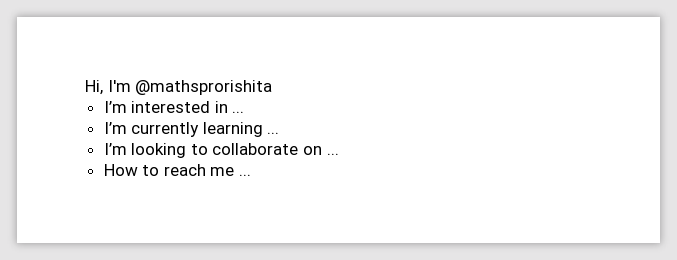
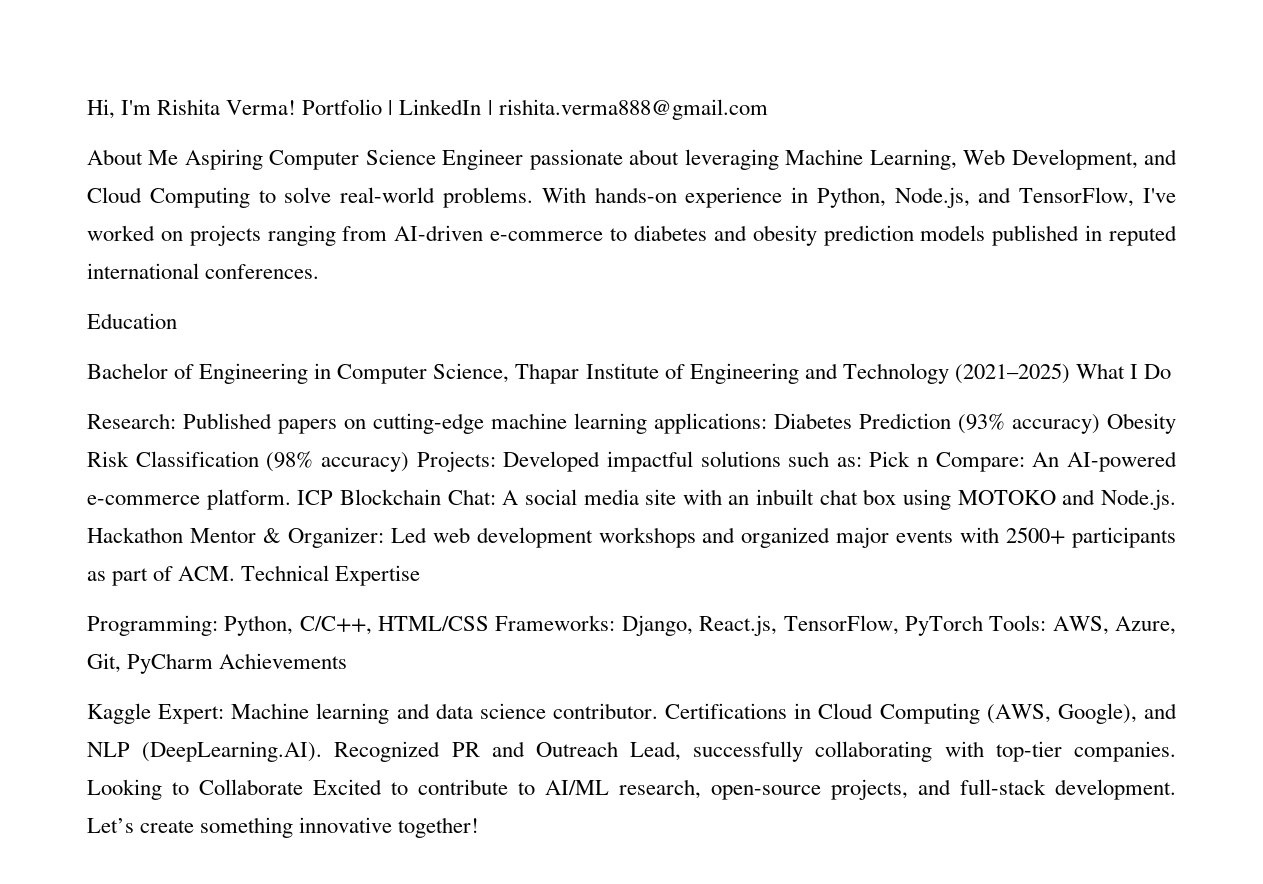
- Hi, I'm @mathsprorishita
- I’m interested in ...
- I’m currently learning ...
- I’m looking to collaborate on ...
- How to reach me ...
+ Hi, I'm Rishita Verma! Portfolio | LinkedIn | rishita.verma888@gmail.com
+ About Me Aspiring Computer Science Engineer passionate about leveraging Machine Learning, Web Development, and Cloud Computing to solve real-world problems. With hands-on experience in Python, Node.js, and TensorFlow, I've worked on projects ranging from AI-driven e-commerce to diabetes and obesity prediction models published in reputed international conferences.
+ Education
+ Bachelor of Engineering in Computer Science, Thapar Institute of Engineering and Technology (2021–2025) What I Do
+ Research: Published papers on cutting-edge machine learning applications: Diabetes Prediction (93% accuracy) Obesity Risk Classification (98% accuracy) Projects: Developed impactful solutions such as: Pick n Compare: An AI-powered e-commerce platform. ICP Blockchain Chat: A social media site with an inbuilt chat box using MOTOKO and Node.js. Hackathon Mentor & Organizer: Led web development workshops and organized major events with 2500+ participants as part of ACM. Technical Expertise
+ Programming: Python, C/C++, HTML/CSS Frameworks: Django, React.js, TensorFlow, PyTorch Tools: AWS, Azure, Git, PyCharm Achievements
+ Kaggle Expert: Machine learning and data science contributor. Certifications in Cloud Computing (AWS, Google), and NLP (DeepLearning.AI). Recognized PR and Outreach Lead, successfully collaborating with top-tier companies. Looking to Collaborate Excited to contribute to AI/ML research, open-source projects, and full-stack development. Let’s create something innovative together!

